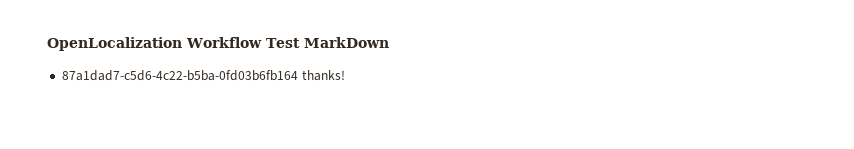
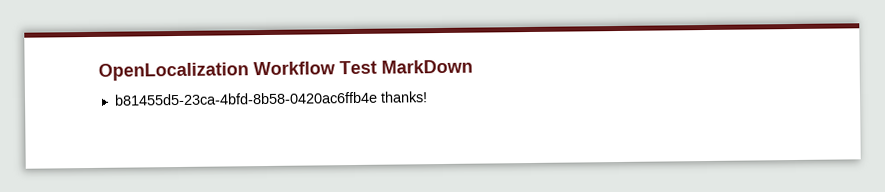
- 87a1dad7-c5d6-4c22-b5ba-0fd03b6fb164 thanks!
+ b81455d5-23ca-4bfd-8b58-0420ac6ffb4e thanks!

